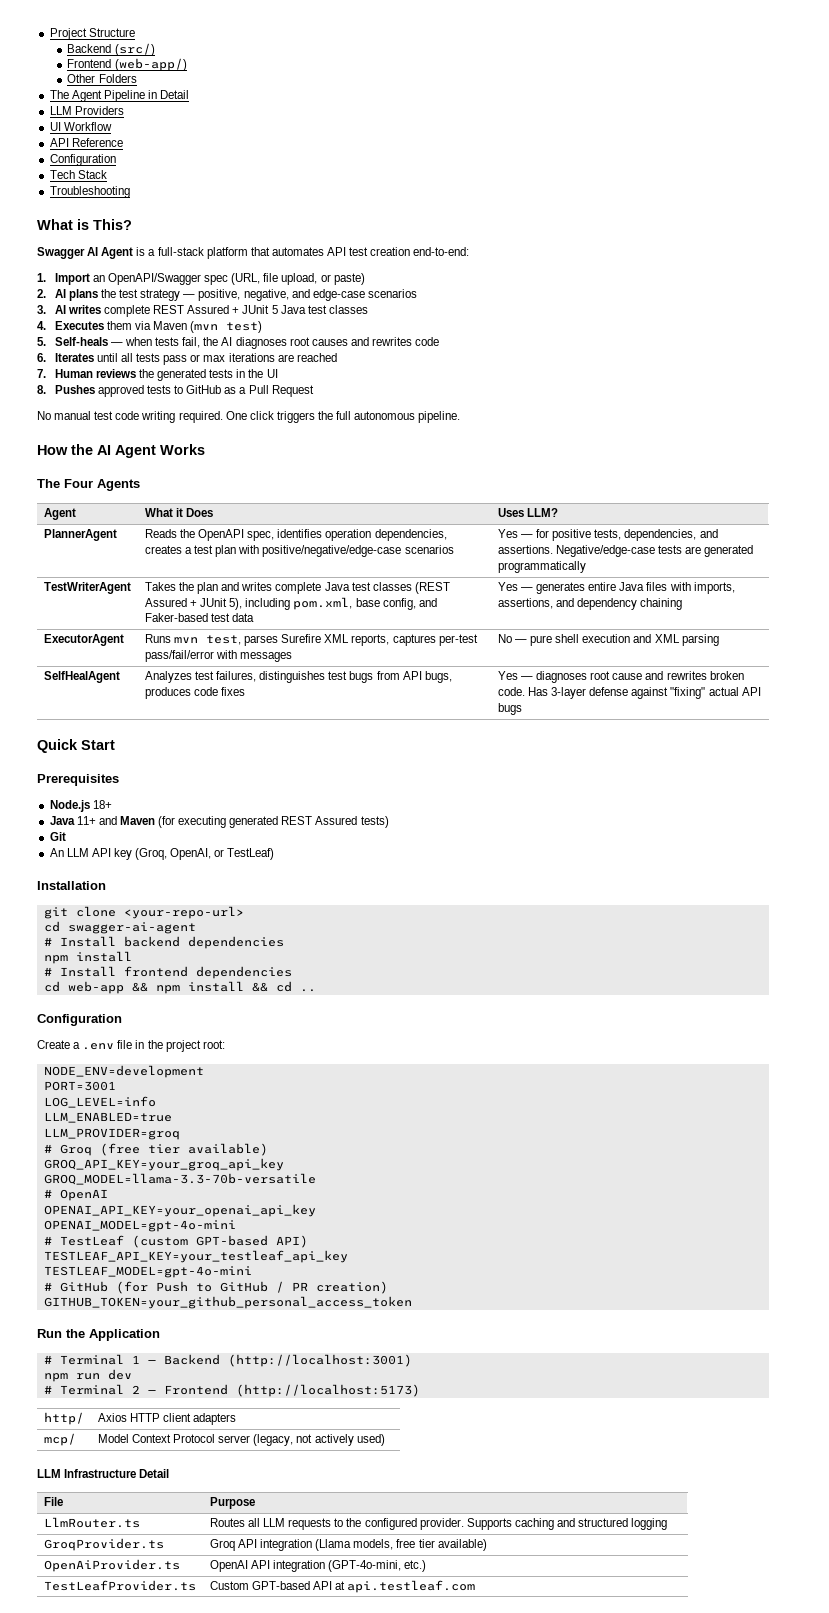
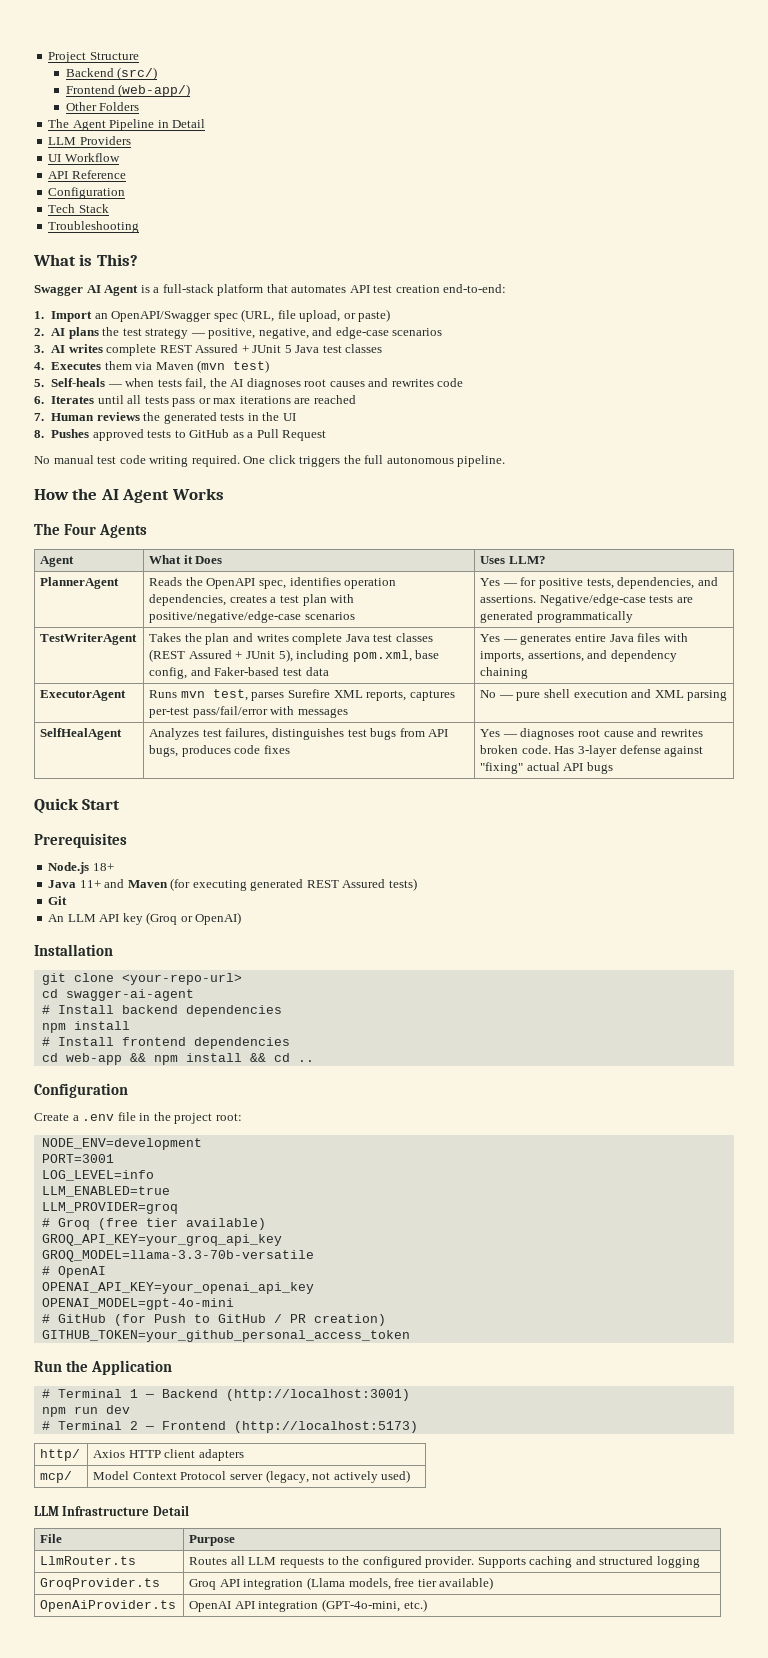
- An LLM API key (Groq, OpenAI, or TestLeaf)
+ An LLM API key (Groq or OpenAI)
- # TestLeaf (custom GPT-based API)
- TESTLEAF_API_KEY=your_testleaf_api_key
- TESTLEAF_MODEL=gpt-4o-mini
- TestLeafProvider.ts | Custom GPT-based API at api.testleaf.com

